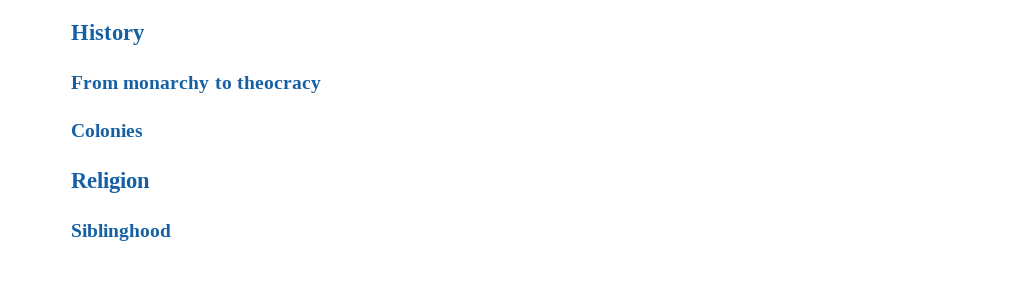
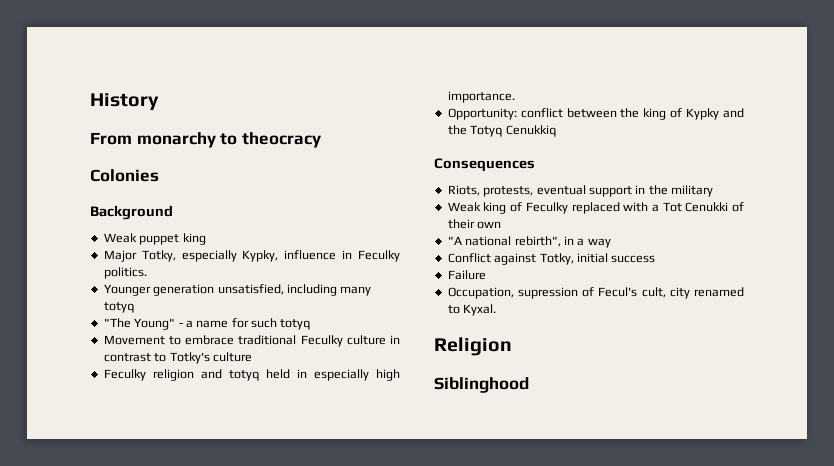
+ Background
+ Weak puppet king
+ Major Totky, especially Kypky, influence in Feculky politics.
+ Younger generation unsatisfied, including many totyq
+ "The Young" - a name for such totyq
+ Movement to embrace traditional Feculky culture in contrast to Totky's culture
+ Feculky religion and totyq held in especially high importance.
+ Opportunity: conflict between the king of Kypky and the Totyq Cenukkiq
+ Consequences
+ Riots, protests, eventual support in the military
+ Weak king of Feculky replaced with a Tot Cenukki of their own
+ "A national rebirth", in a way
+ Conflict against Totky, initial success
+ Failure
+ Occupation, supression of Fecul's cult, city renamed to Kyxal.

